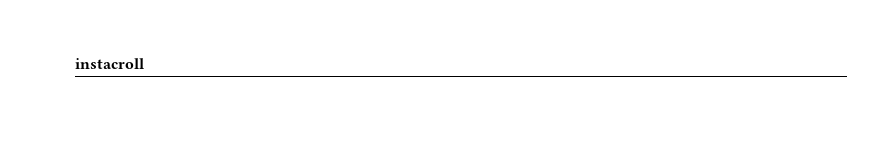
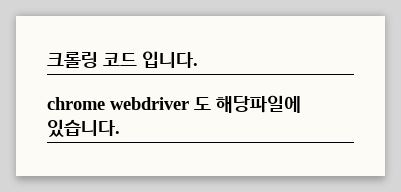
- instacroll
+ 크롤링 코드 입니다.
+ chrome webdriver 도 해당파일에 있습니다.

